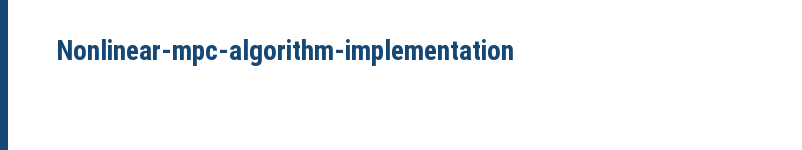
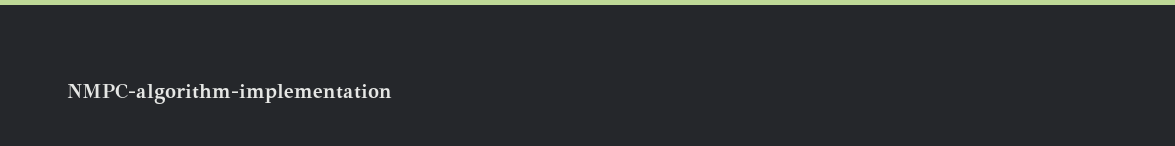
- Nonlinear-mpc-algorithm-implementation
+ NMPC-algorithm-implementation

